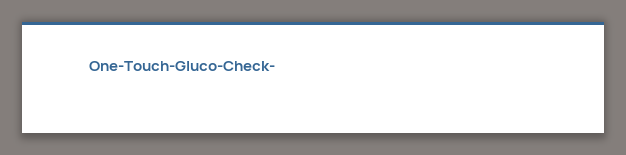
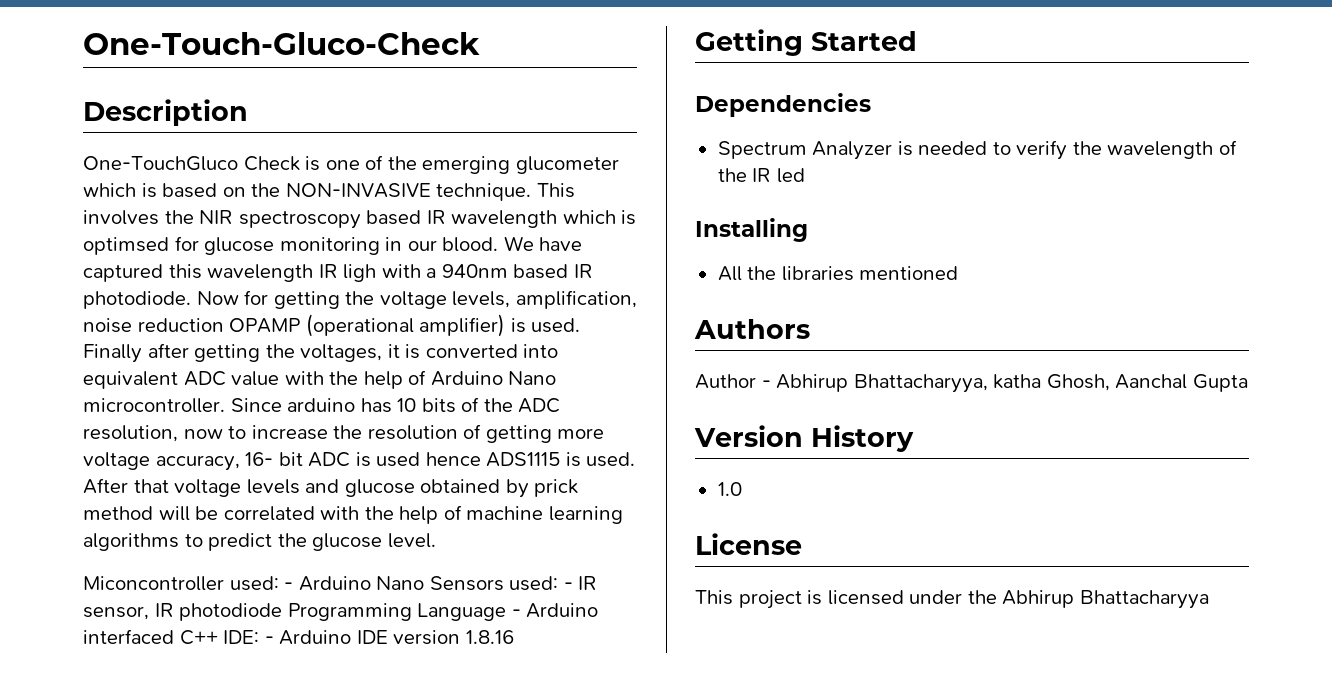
- One-Touch-Gluco-Check-
+ One-Touch-Gluco-Check
+ Description
+ One-TouchGluco Check is one of the emerging glucometer which is based on the NON-INVASIVE technique. This involves the NIR spectroscopy based IR wavelength which is optimsed for glucose monitoring in our blood. We have captured this wavelength IR ligh with a 940nm based IR photodiode. Now for getting the voltage levels, amplification, noise reduction OPAMP (operational amplifier) is used. Finally after getting the voltages, it is converted into equivalent ADC value with the help of Arduino Nano microcontroller. Since arduino has 10 bits of the ADC resolution, now to increase the resolution of getting more voltage accuracy, 16- bit ADC is used hence ADS1115 is used. After that voltage levels and glucose obtained by prick method will be correlated with the help of machine learning algorithms to predict the glucose level.
+ Miconcontroller used: - Arduino Nano Sensors used: - IR sensor, IR photodiode Programming Language - Arduino interfaced C++ IDE: - Arduino IDE version 1.8.16
+ Getting Started
+ Dependencies
+ Spectrum Analyzer is needed to verify the wavelength of the IR led
+ Installing
+ All the libraries mentioned
+ Authors
+ Author - Abhirup Bhattacharyya, katha Ghosh, Aanchal Gupta
+ Version History
+ 1.0
+ License
+ This project is licensed under the Abhirup Bhattacharyya

